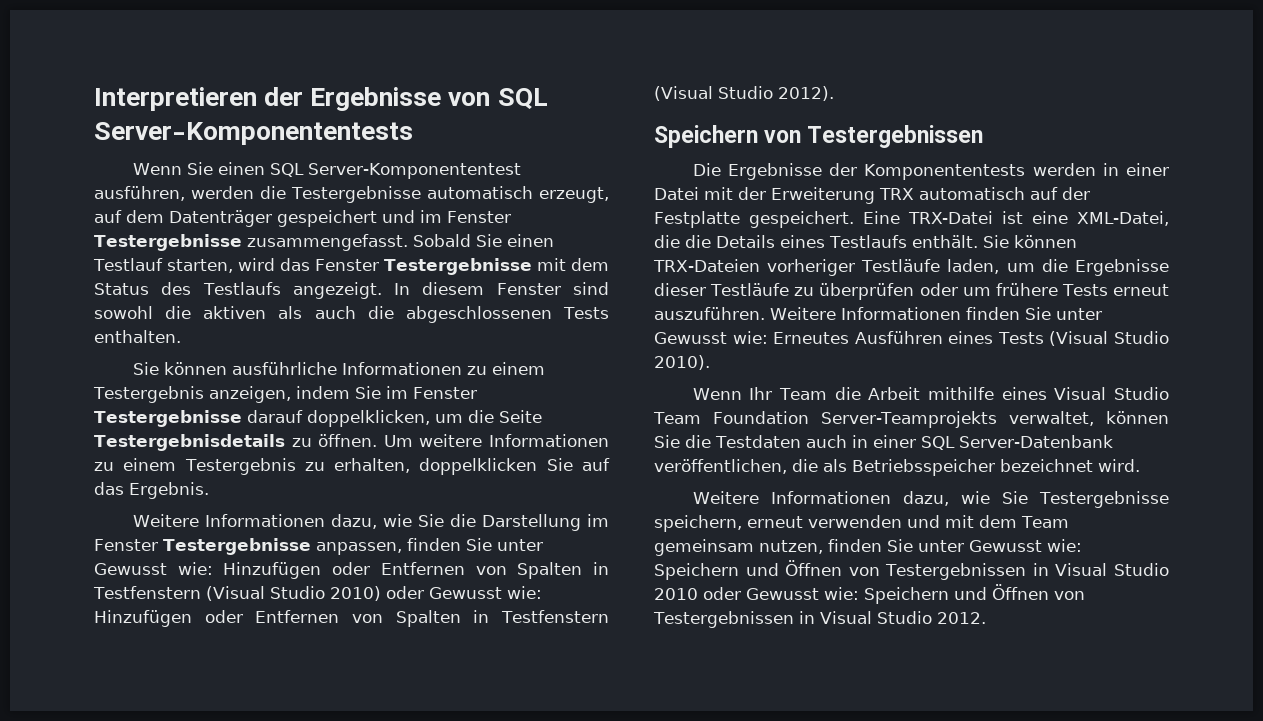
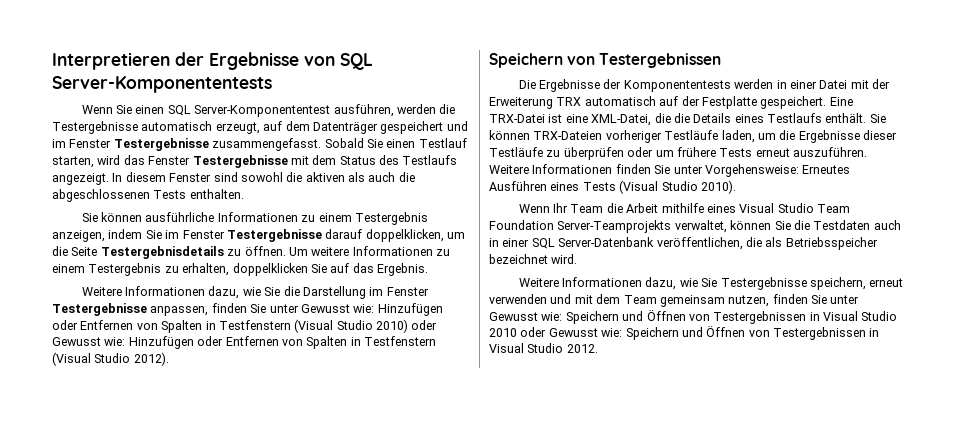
- Weitere Informationen finden Sie unter Gewusst wie: Erneutes Ausführen eines Tests (Visual Studio 2010).
+ Weitere Informationen finden Sie unter Vorgehensweise: Erneutes Ausführen eines Tests (Visual Studio 2010).

